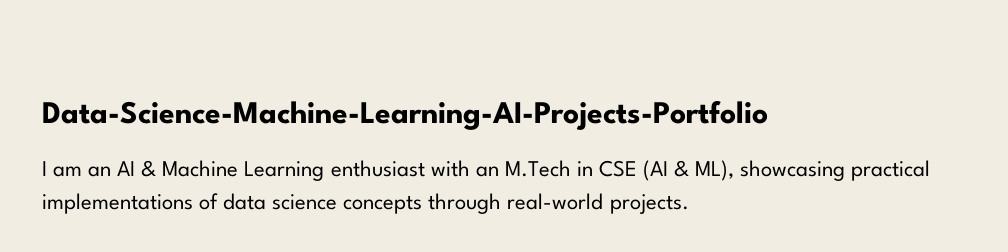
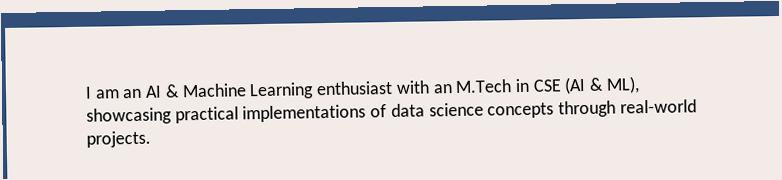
- Data-Science-Machine-Learning-AI-Projects-Portfolio

